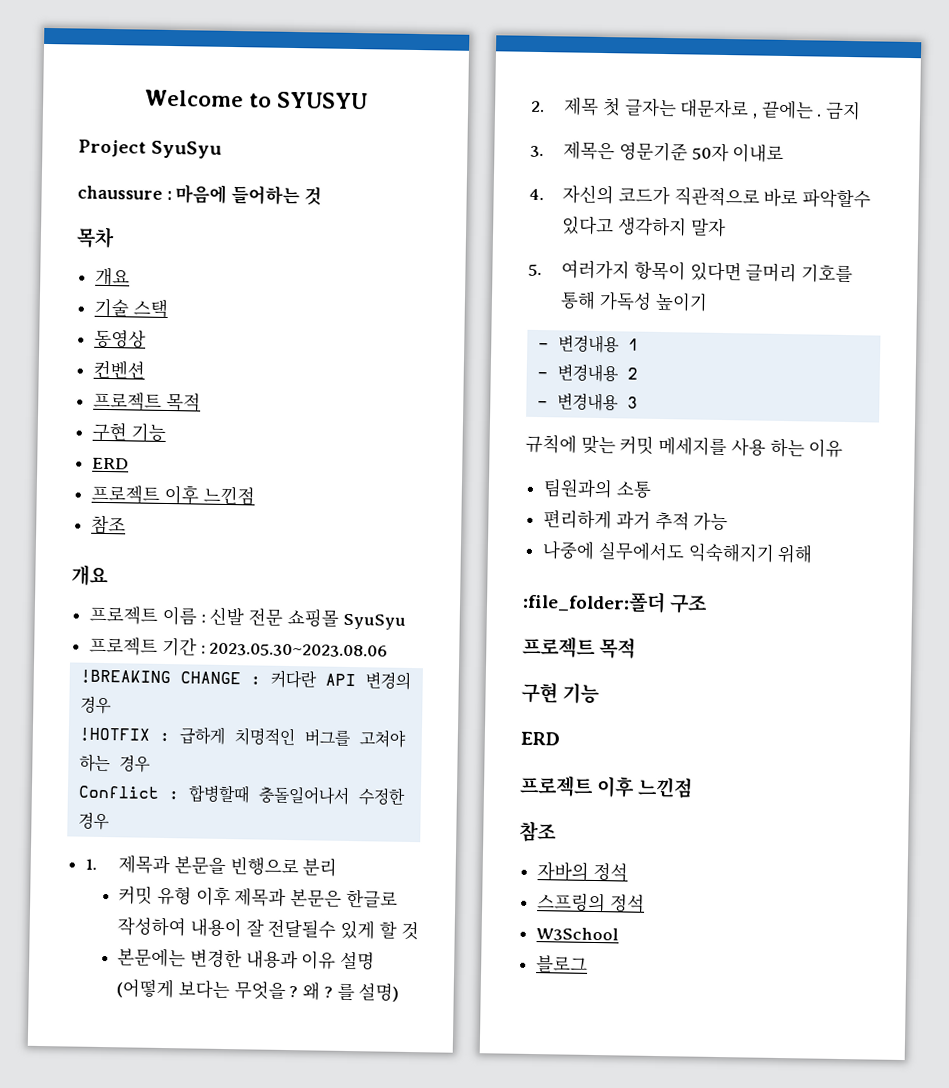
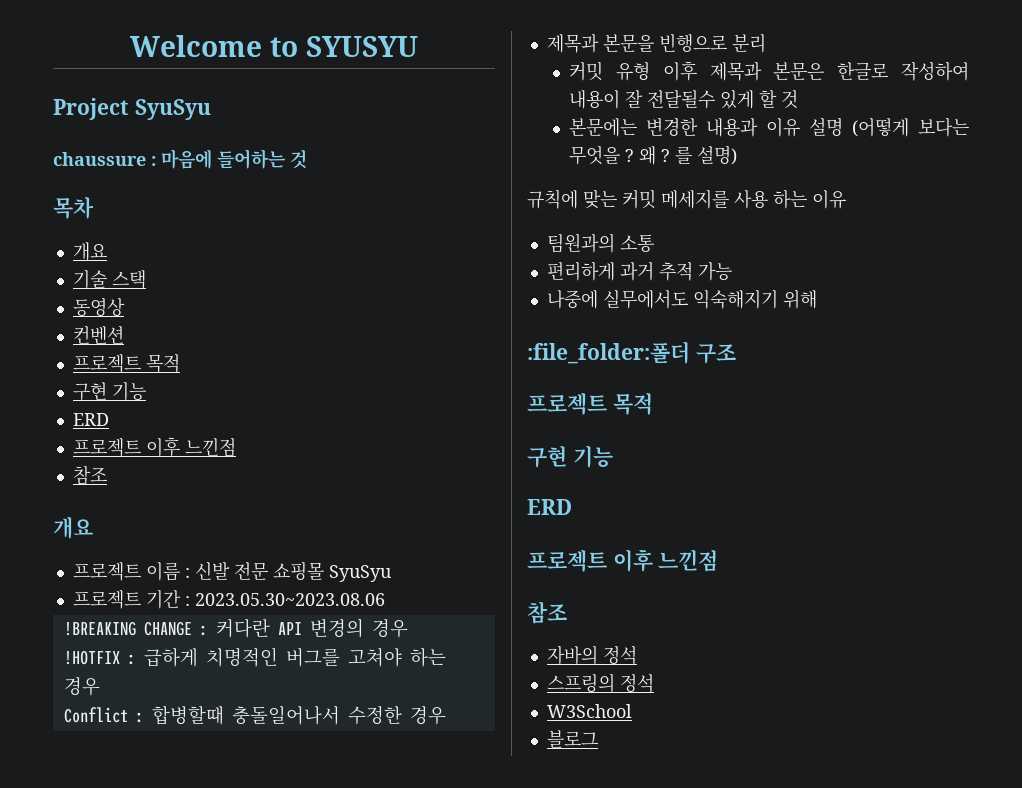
- 1. 제목과 본문을 빈행으로 분리
+ 제목과 본문을 빈행으로 분리
- 2. 제목 첫 글자는 대문자로 , 끝에는 . 금지
- 3. 제목은 영문기준 50자 이내로
- 4. 자신의 코드가 직관적으로 바로 파악할수 있다고 생각하지 말자
- 5. 여러가지 항목이 있다면 글머리 기호를 통해 가독성 높이기
- - 변경내용 1
- - 변경내용 2
- - 변경내용 3

